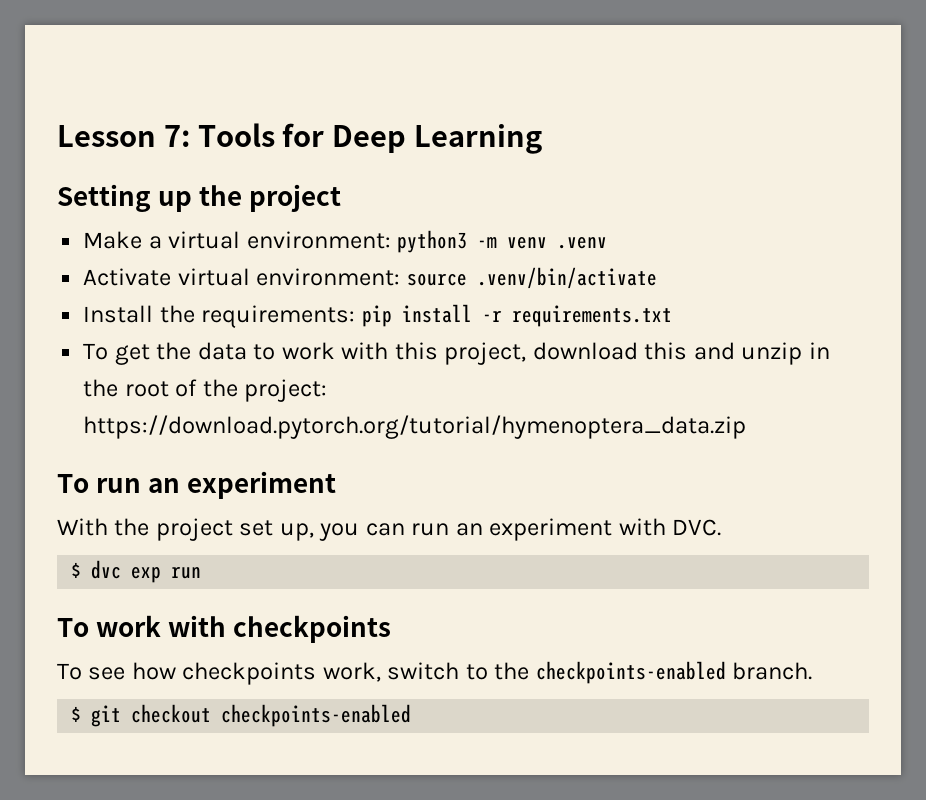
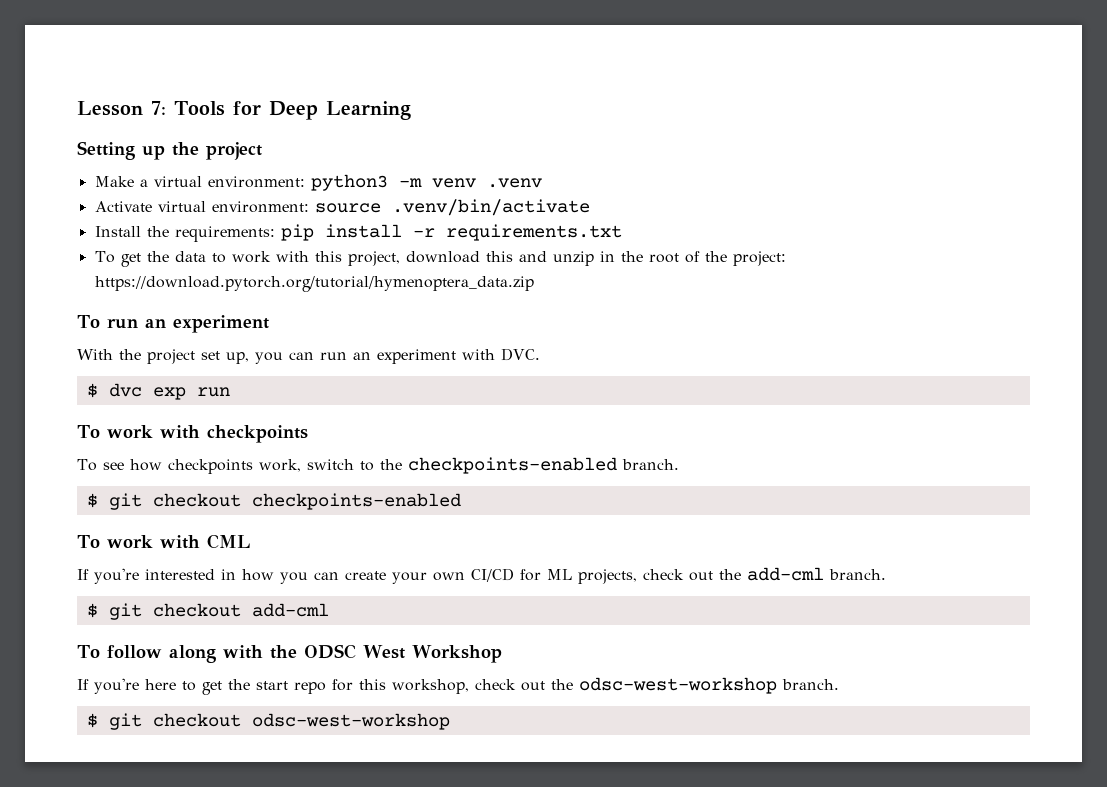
+ To work with CML
+ If you're interested in how you can create your own CI/CD for ML projects, check out the add-cml branch.
+ $ git checkout add-cml
+ To follow along with the ODSC West Workshop
+ If you're here to get the start repo for this workshop, check out the odsc-west-workshop branch.
+ $ git checkout odsc-west-workshop

